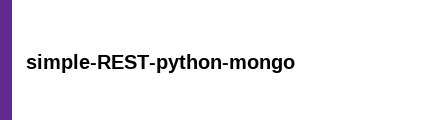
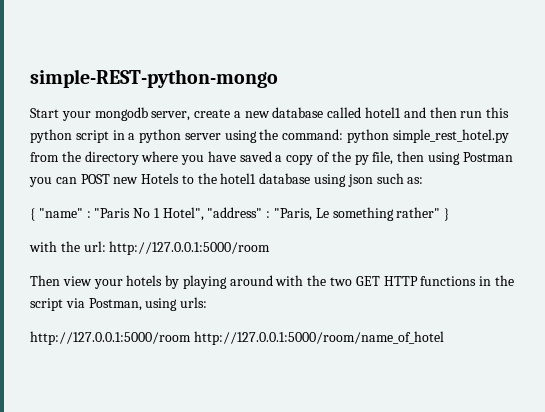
+ Start your mongodb server, create a new database called hotel1 and then run this python script in a python server using the command: python simple_rest_hotel.py from the directory where you have saved a copy of the py file, then using Postman you can POST new Hotels to the hotel1 database using json such as:
+ { "name" : "Paris No 1 Hotel", "address" : "Paris, Le something rather" }
+ with the url: http://127.0.0.1:5000/room
+ Then view your hotels by playing around with the two GET HTTP functions in the script via Postman, using urls:
+ http://127.0.0.1:5000/room http://127.0.0.1:5000/room/name_of_hotel

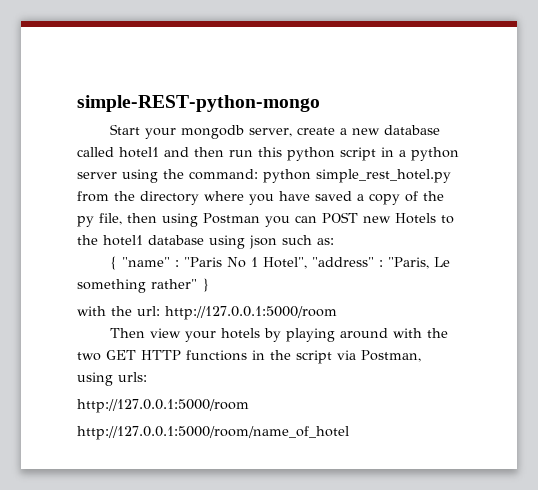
  Then view your hotels by playing around with the two GET HTTP functions in the script via Postman, using urls:
- http://127.0.0.1:5000/room http://127.0.0.1:5000/room/name_of_hotel
+ http://127.0.0.1:5000/room
+ http://127.0.0.1:5000/room/name_of_hotel

